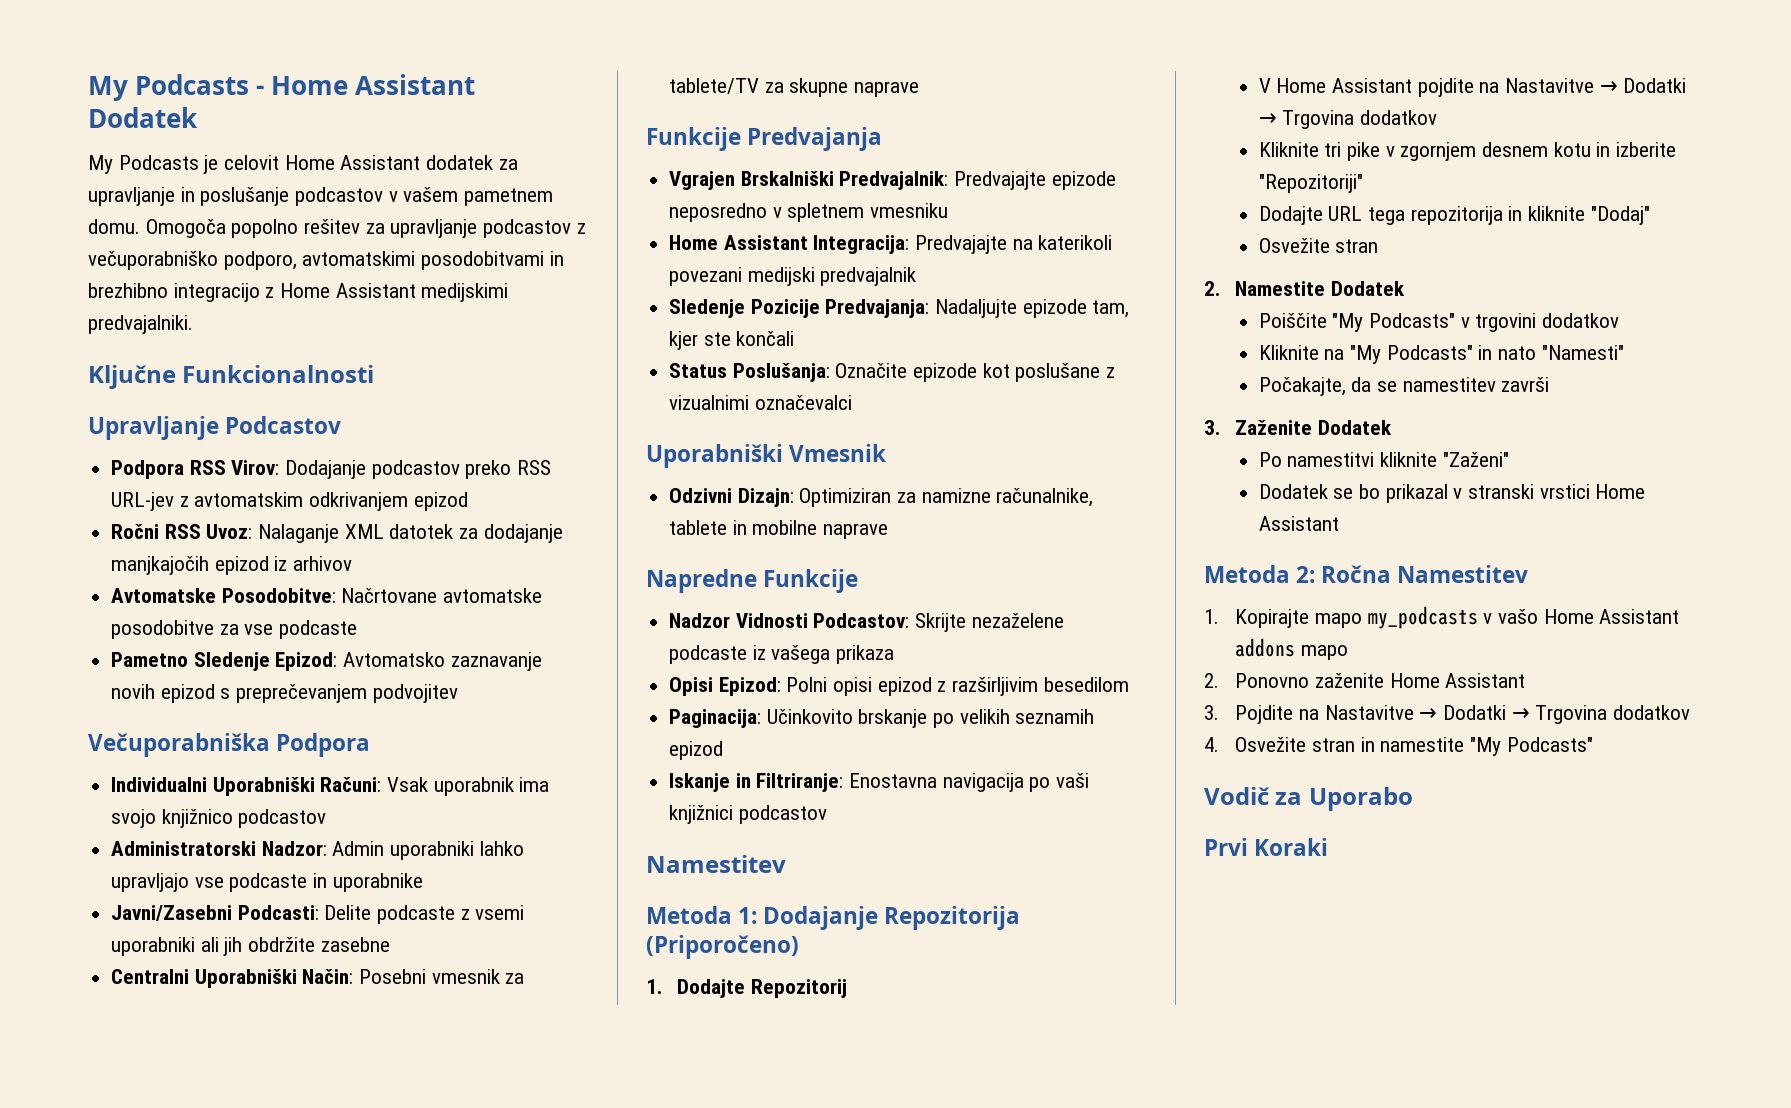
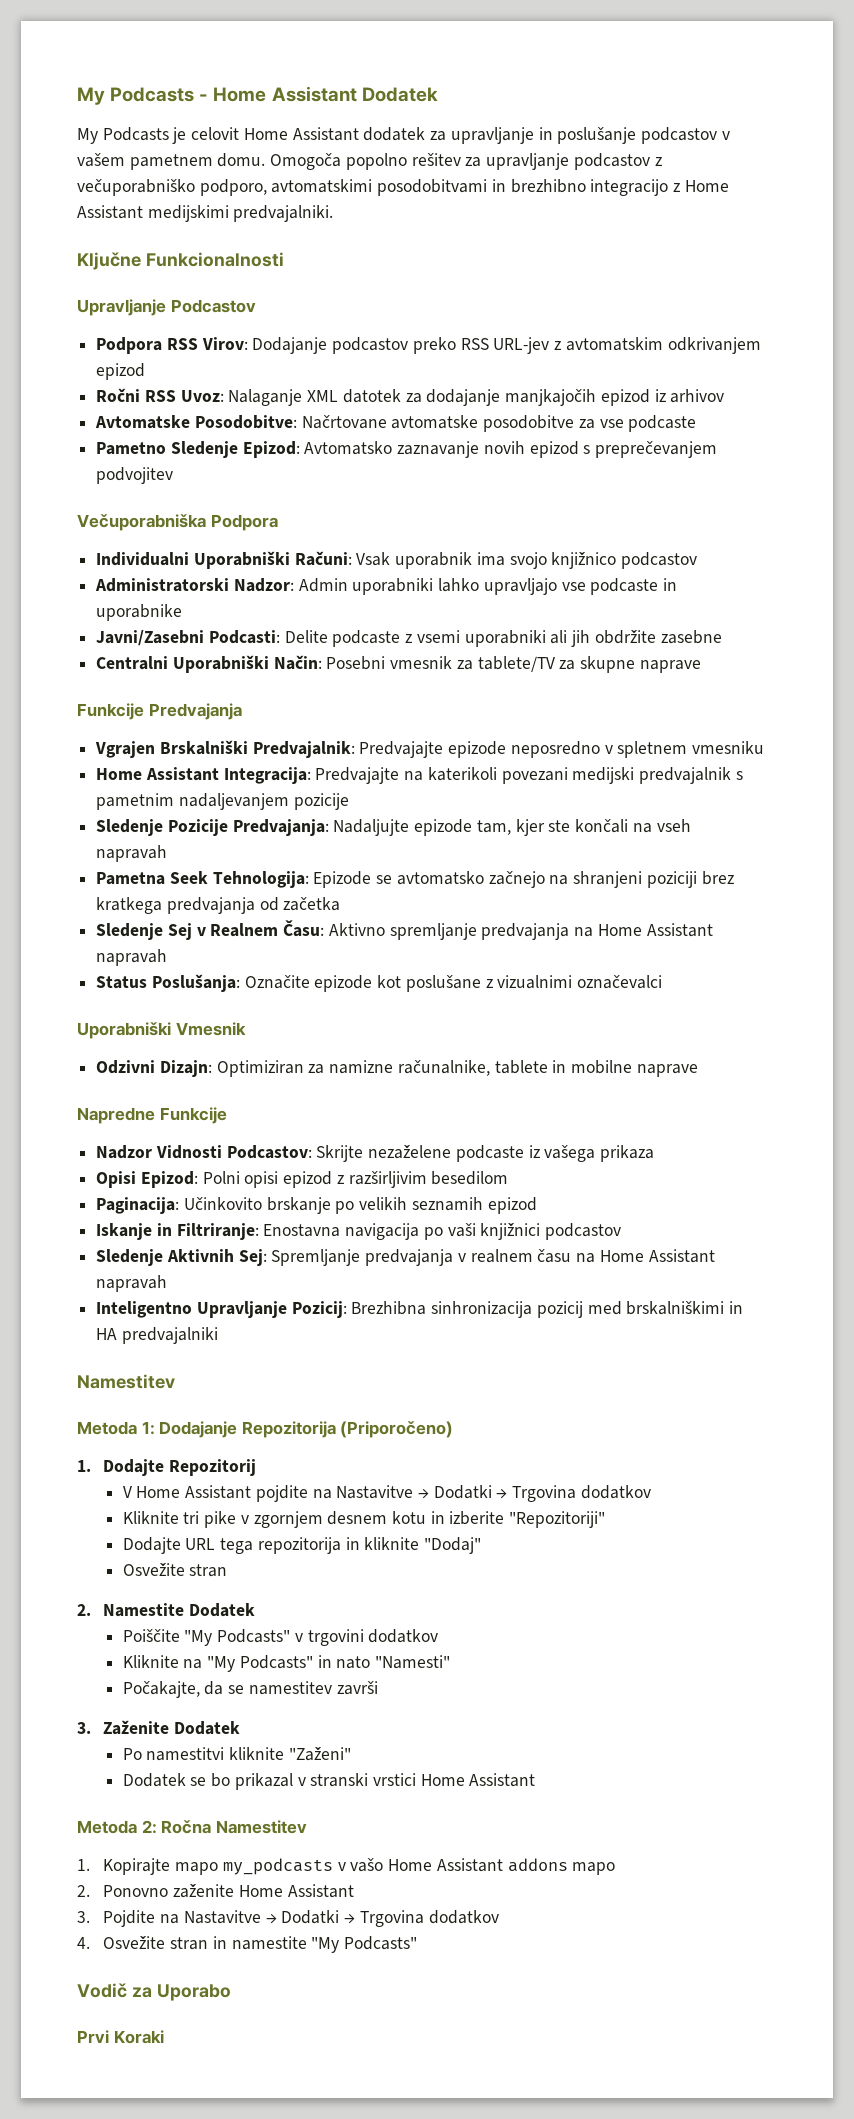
- Home Assistant Integracija: Predvajajte na katerikoli povezani medijski predvajalnik
+ Home Assistant Integracija: Predvajajte na katerikoli povezani medijski predvajalnik s pametnim nadaljevanjem pozicije
- Sledenje Pozicije Predvajanja: Nadaljujte epizode tam, kjer ste končali
+ Sledenje Pozicije Predvajanja: Nadaljujte epizode tam, kjer ste končali na vseh napravah
+ Pametna Seek Tehnologija: Epizode se avtomatsko začnejo na shranjeni poziciji brez kratkega predvajanja od začetka
+ Sledenje Sej v Realnem Času: Aktivno spremljanje predvajanja na Home Assistant napravah
+ Sledenje Aktivnih Sej: Spremljanje predvajanja v realnem času na Home Assistant napravah
+ Inteligentno Upravljanje Pozicij: Brezhibna sinhronizacija pozicij med brskalniškimi in HA predvajalniki

